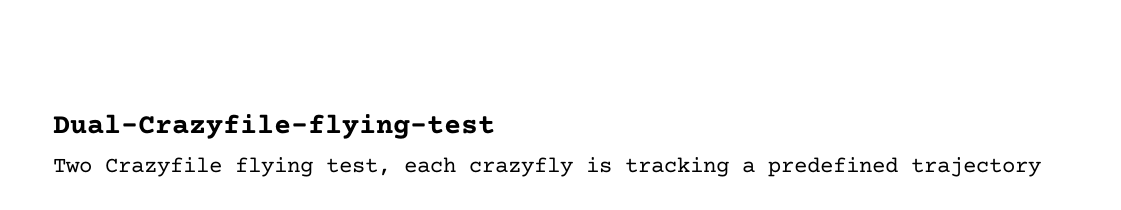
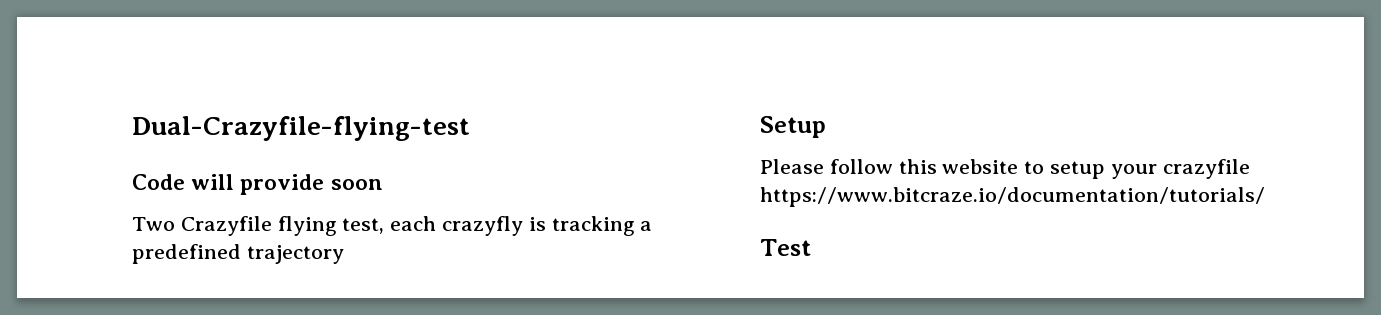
+ Code will provide soon
+ Setup
+ Please follow this website to setup your crazyfile https://www.bitcraze.io/documentation/tutorials/
+ Test

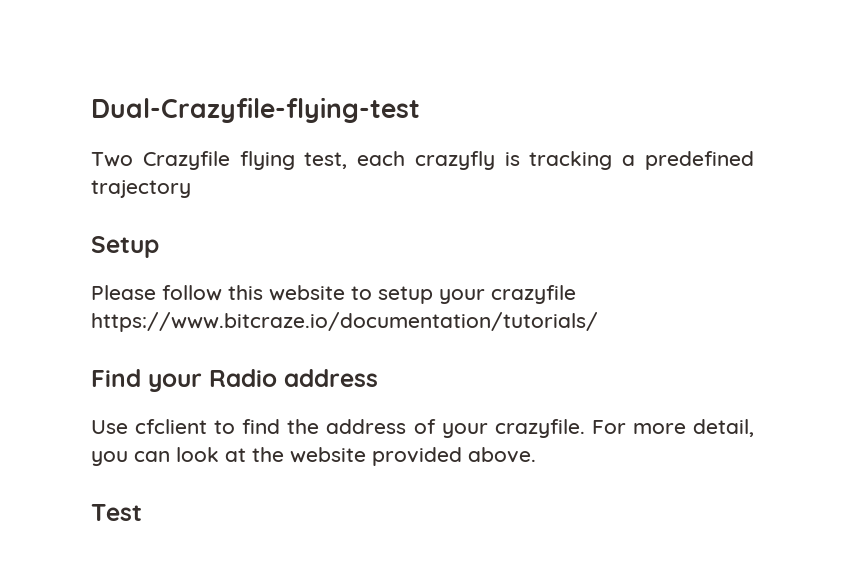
- Code will provide soon
+ Find your Radio address
+ Use cfclient to find the address of your crazyfile. For more detail, you can look at the website provided above.

